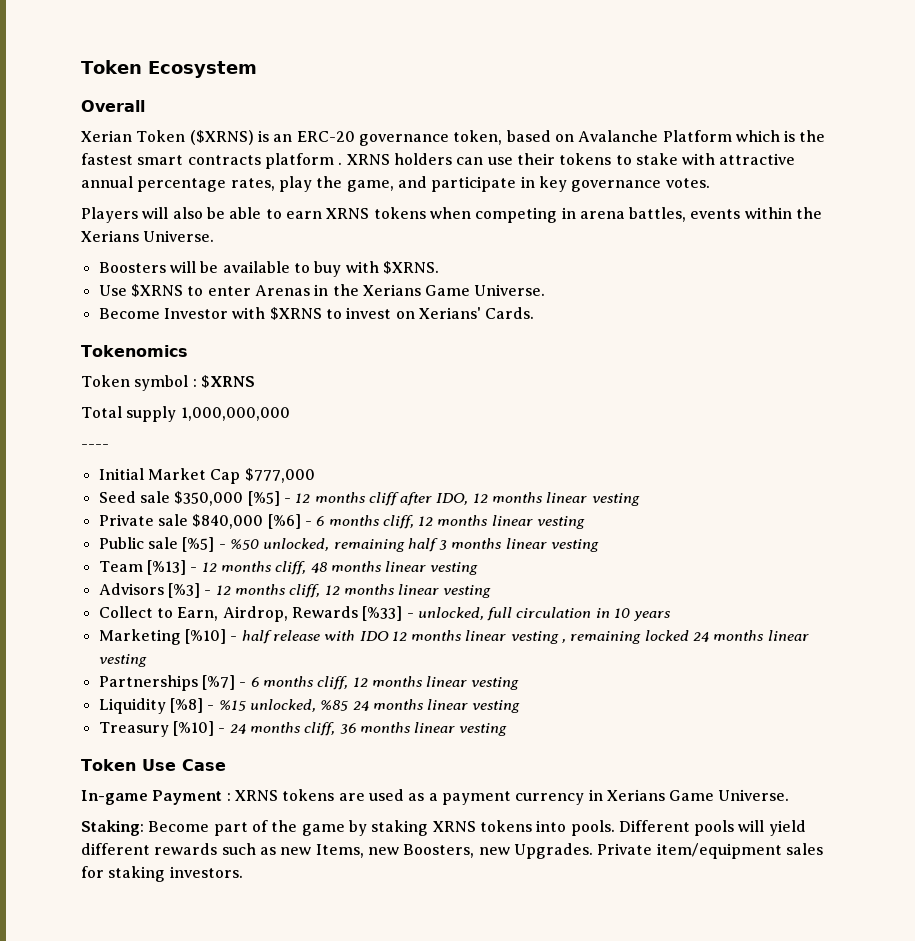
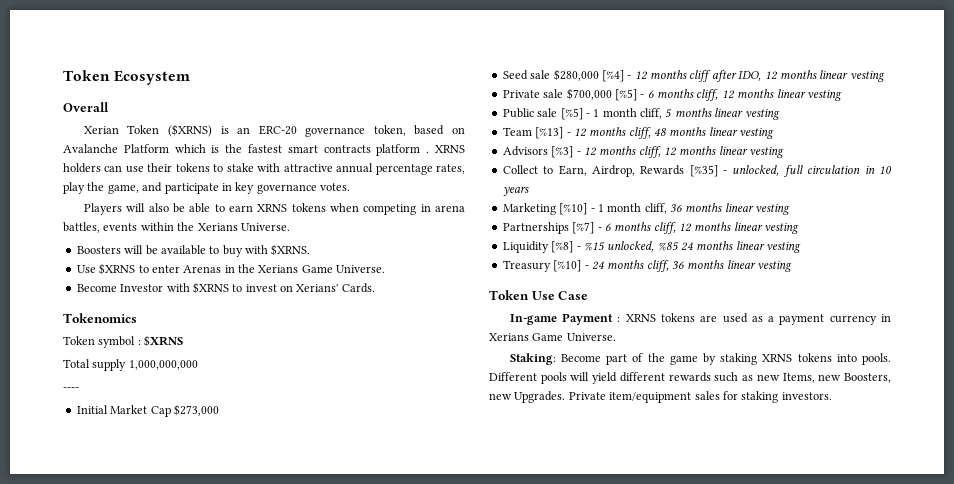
- Initial Market Cap $777,000
+ Initial Market Cap $273,000
- Seed sale $350,000 [%5] - 12 months cliff after IDO, 12 months linear vesting
+ Seed sale $280,000 [%4] - 12 months cliff after IDO, 12 months linear vesting
- Private sale $840,000 [%6] - 6 months cliff, 12 months linear vesting
+ Private sale $700,000 [%5] - 6 months cliff, 12 months linear vesting
- Public sale [%5] - %50 unlocked, remaining half 3 months linear vesting
+ Public sale [%5] - 1 month cliff, 5 months linear vesting
- Collect to Earn, Airdrop, Rewards [%33] - unlocked, full circulation in 10 years
+ Collect to Earn, Airdrop, Rewards [%35] - unlocked, full circulation in 10 years
- Marketing [%10] - half release with IDO 12 months linear vesting , remaining locked 24 months linear vesting
+ Marketing [%10] - 1 month cliff, 36 months linear vesting

